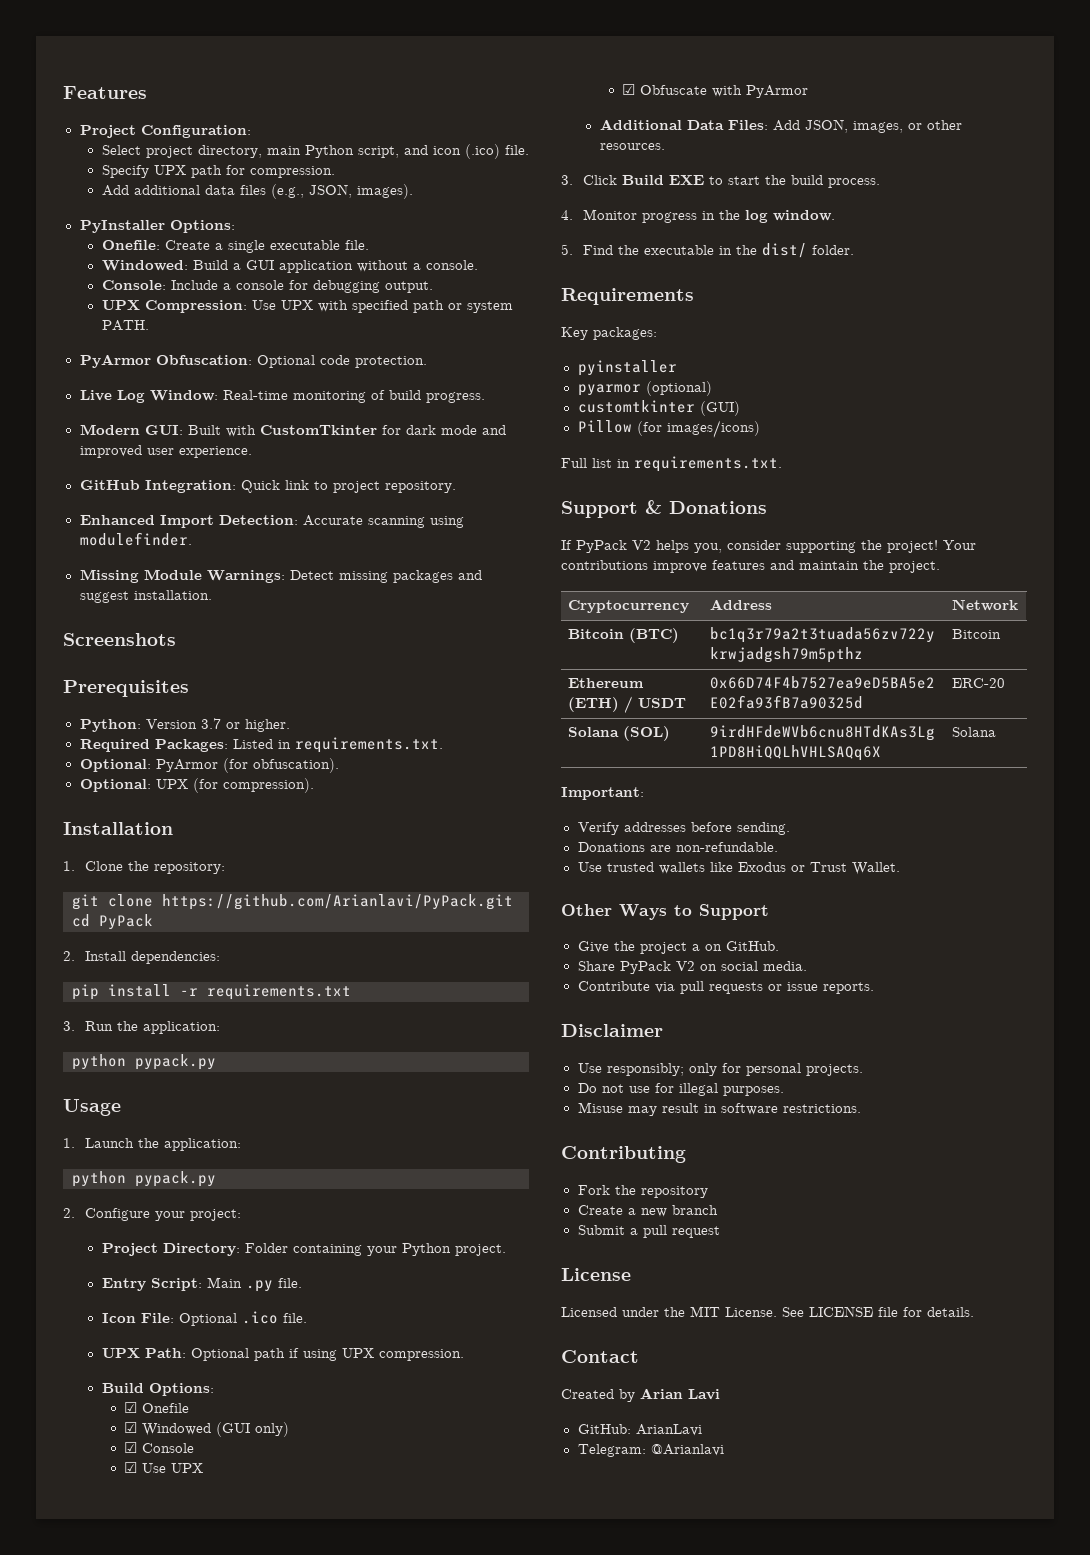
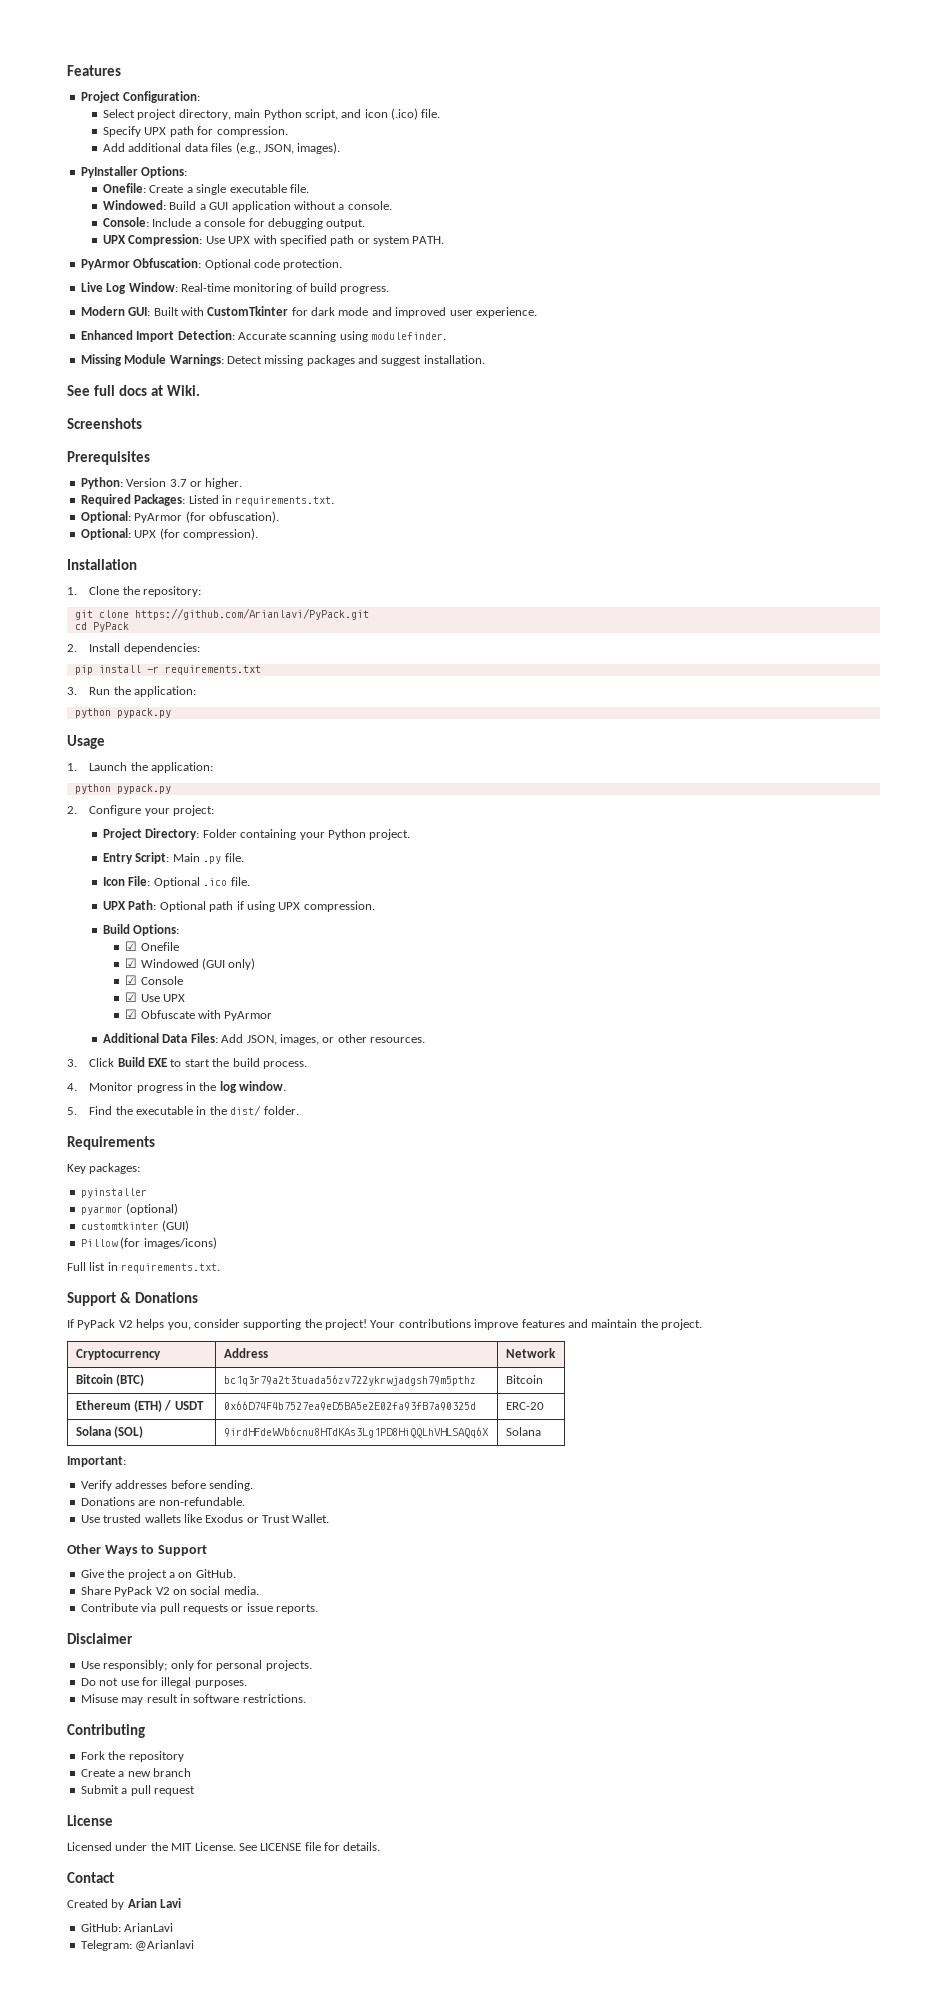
- GitHub Integration: Quick link to project repository.
+ See full docs at Wiki.

